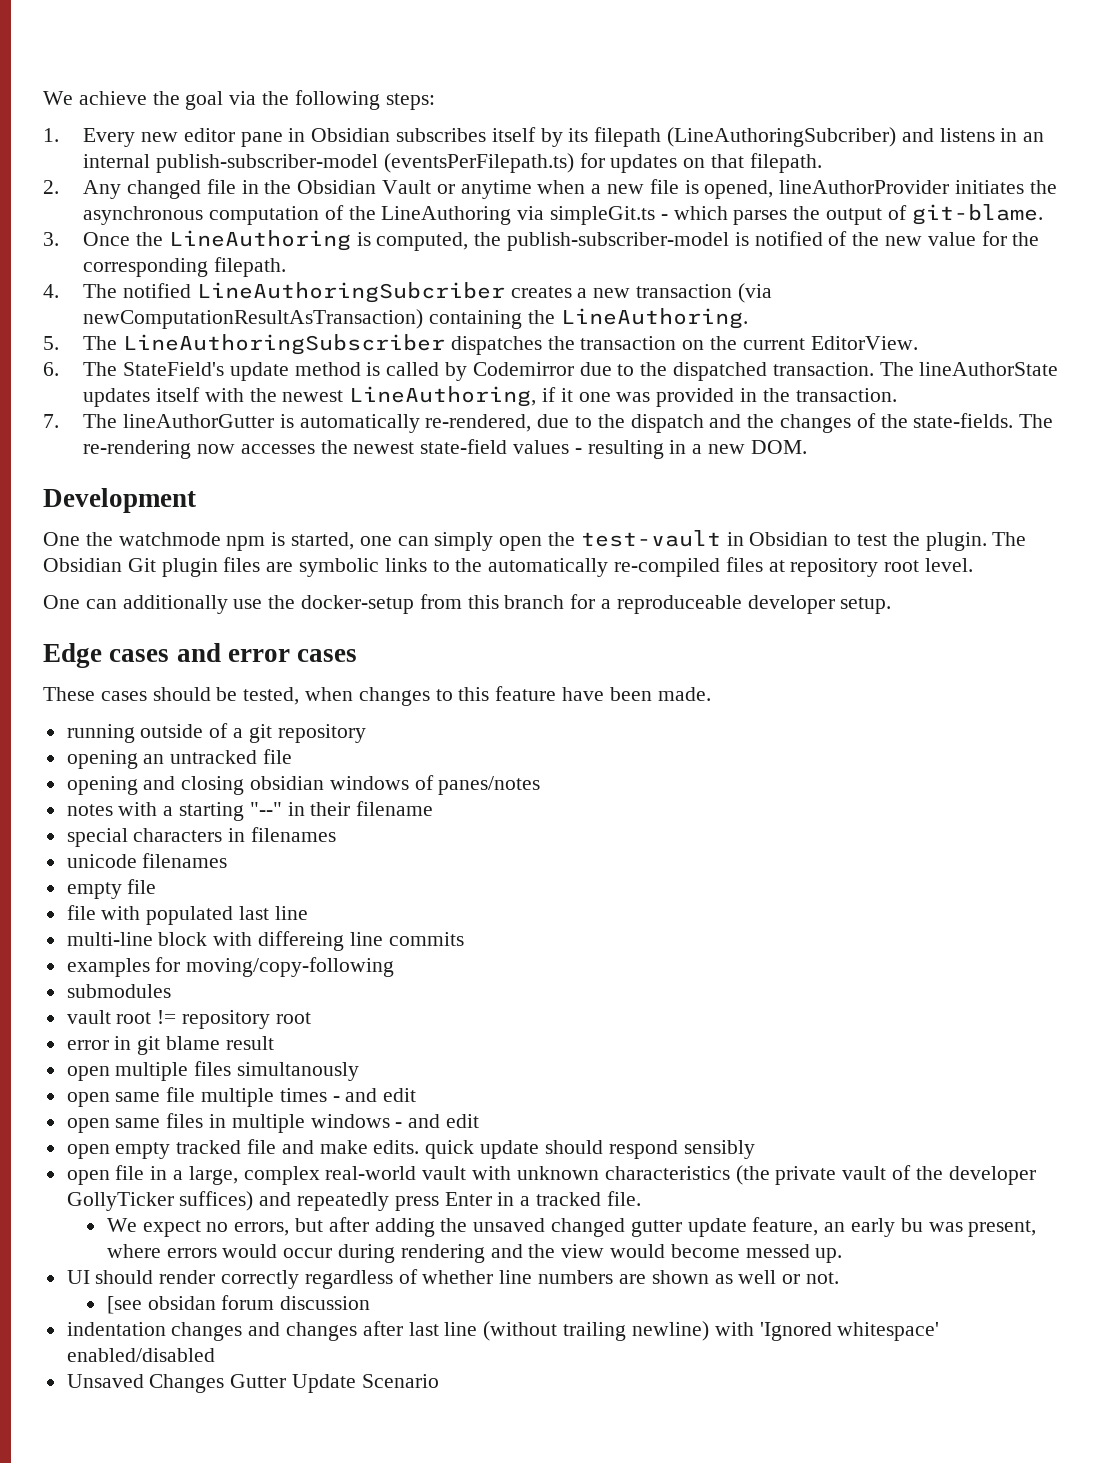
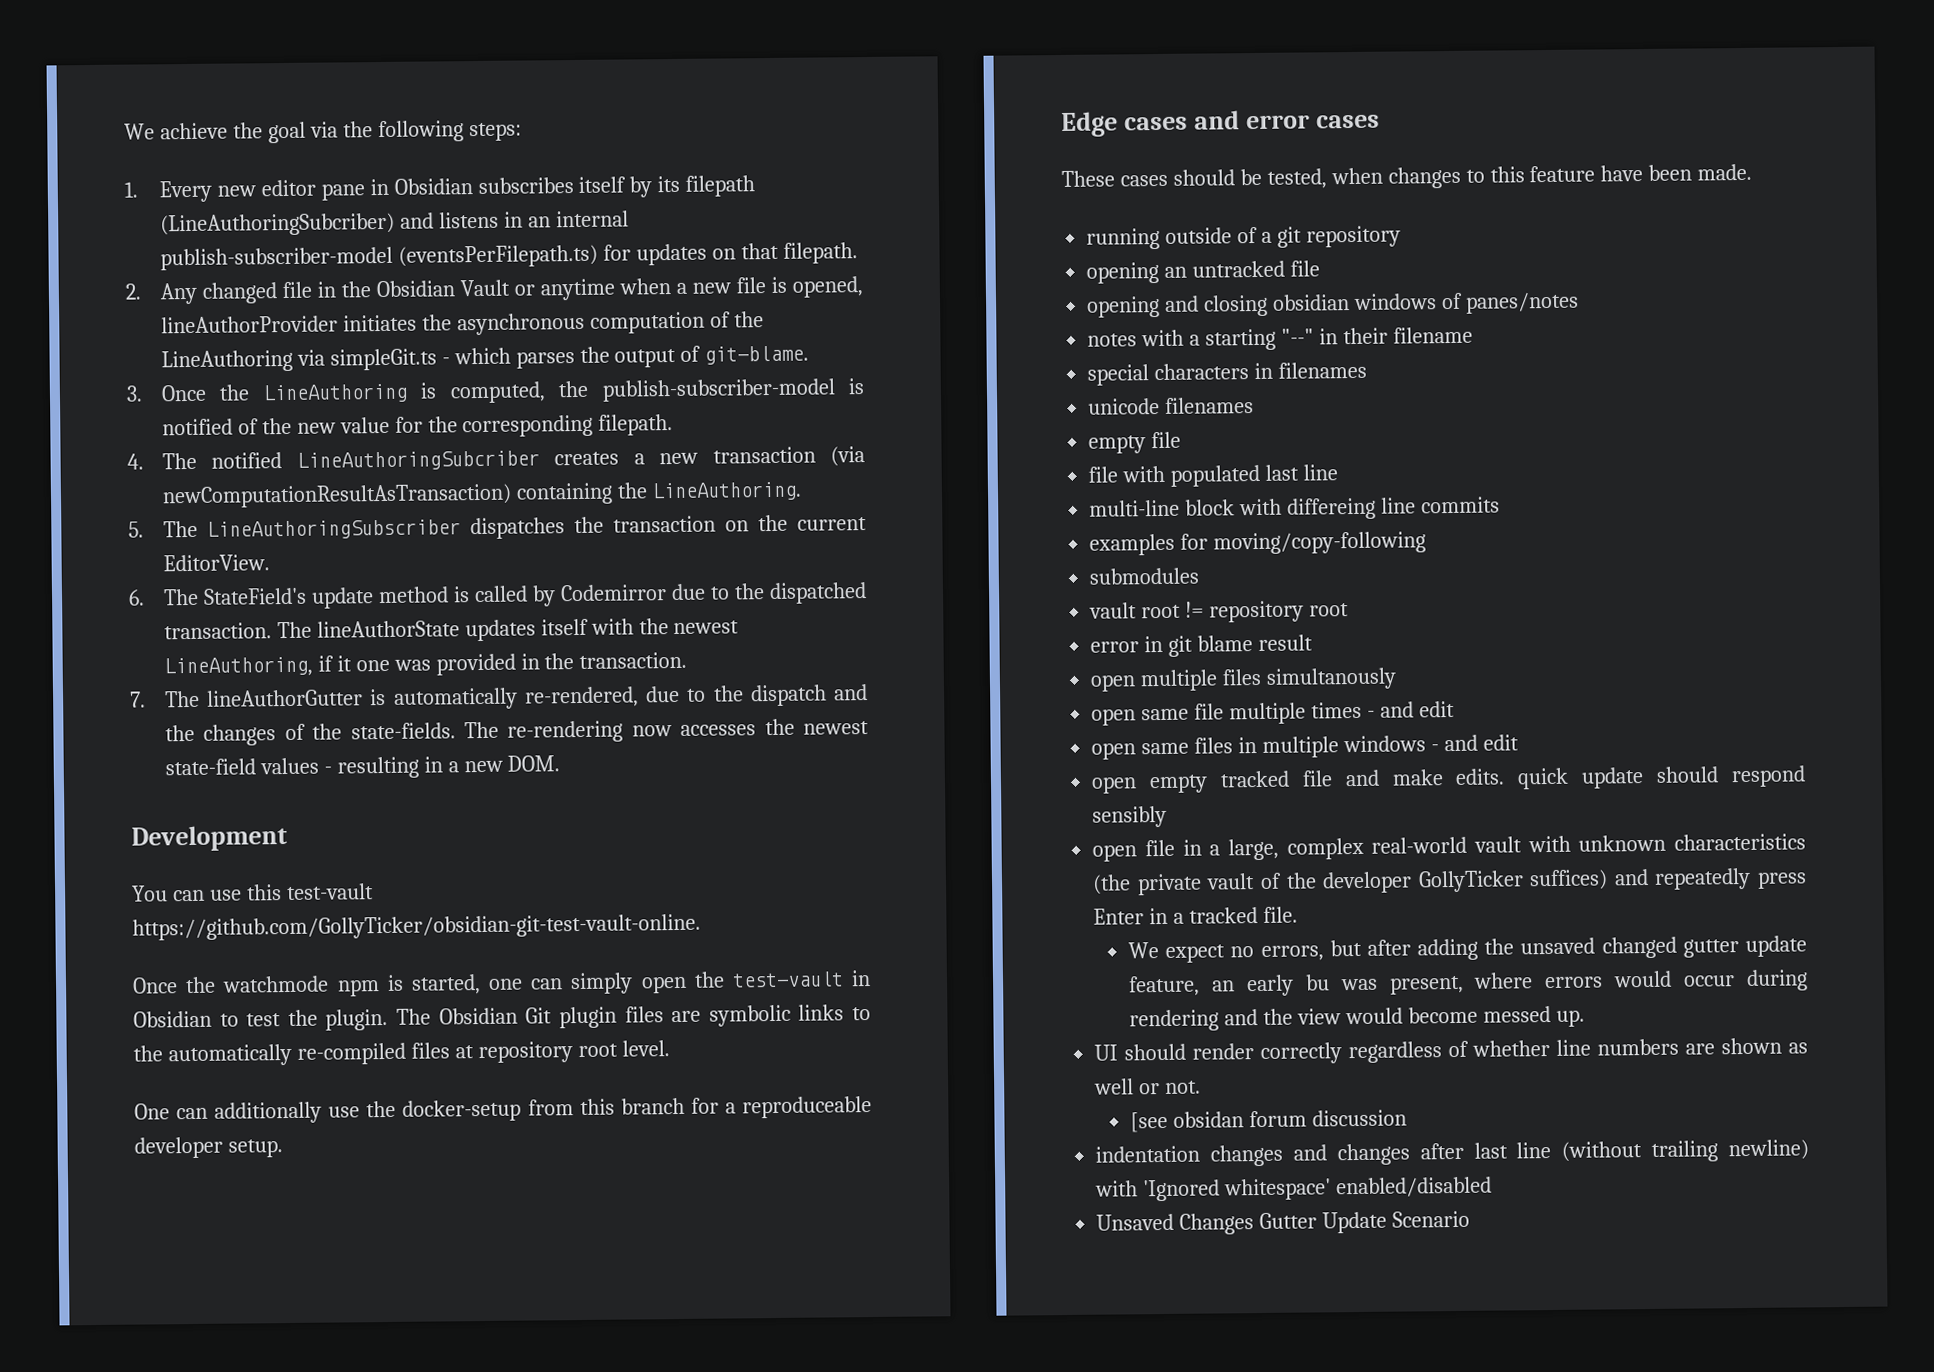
- One the watchmode npm is started, one can simply open the test-vault in Obsidian to test the plugin.
+ You can use this test-vault https://github.com/GollyTicker/obsidian-git-test-vault-online.
+ Once the watchmode npm is started, one can simply open the test-vault in Obsidian to test the plugin.

